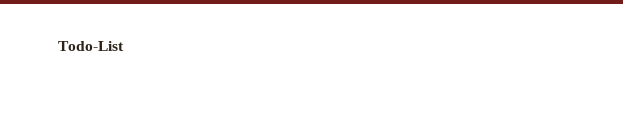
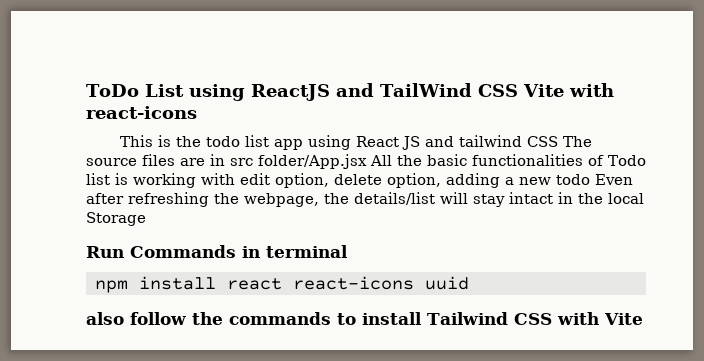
- Todo-List
+ ToDo List using ReactJS and TailWind CSS Vite with react-icons
+ This is the todo list app using React JS and tailwind CSS The source files are in src folder/App.jsx All the basic functionalities of Todo list is working with edit option, delete option, adding a new todo Even after refreshing the webpage, the details/list will stay intact in the local Storage
+ Run Commands in terminal
+ npm install react react-icons uuid
+ also follow the commands to install Tailwind CSS with Vite

